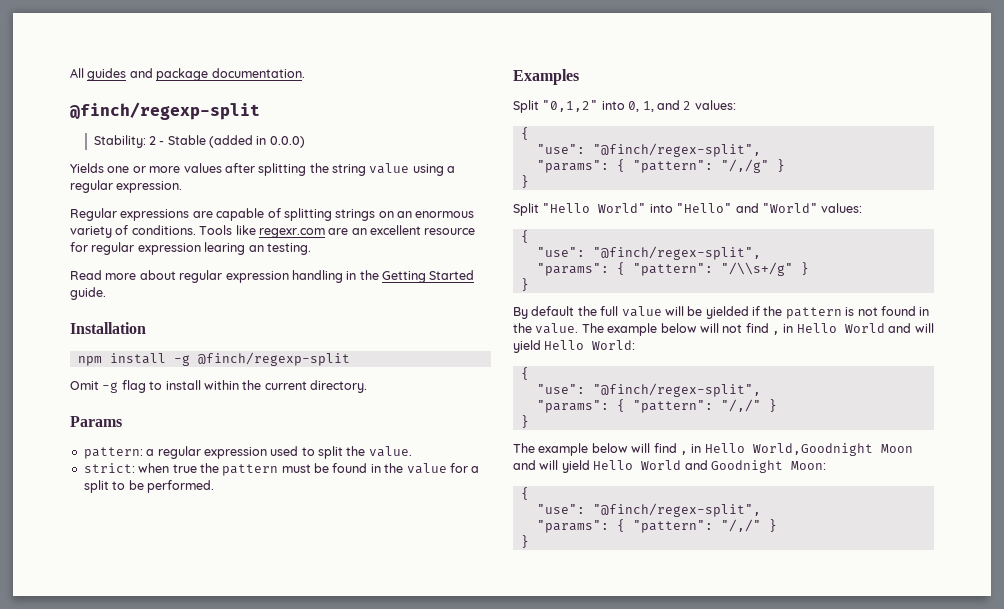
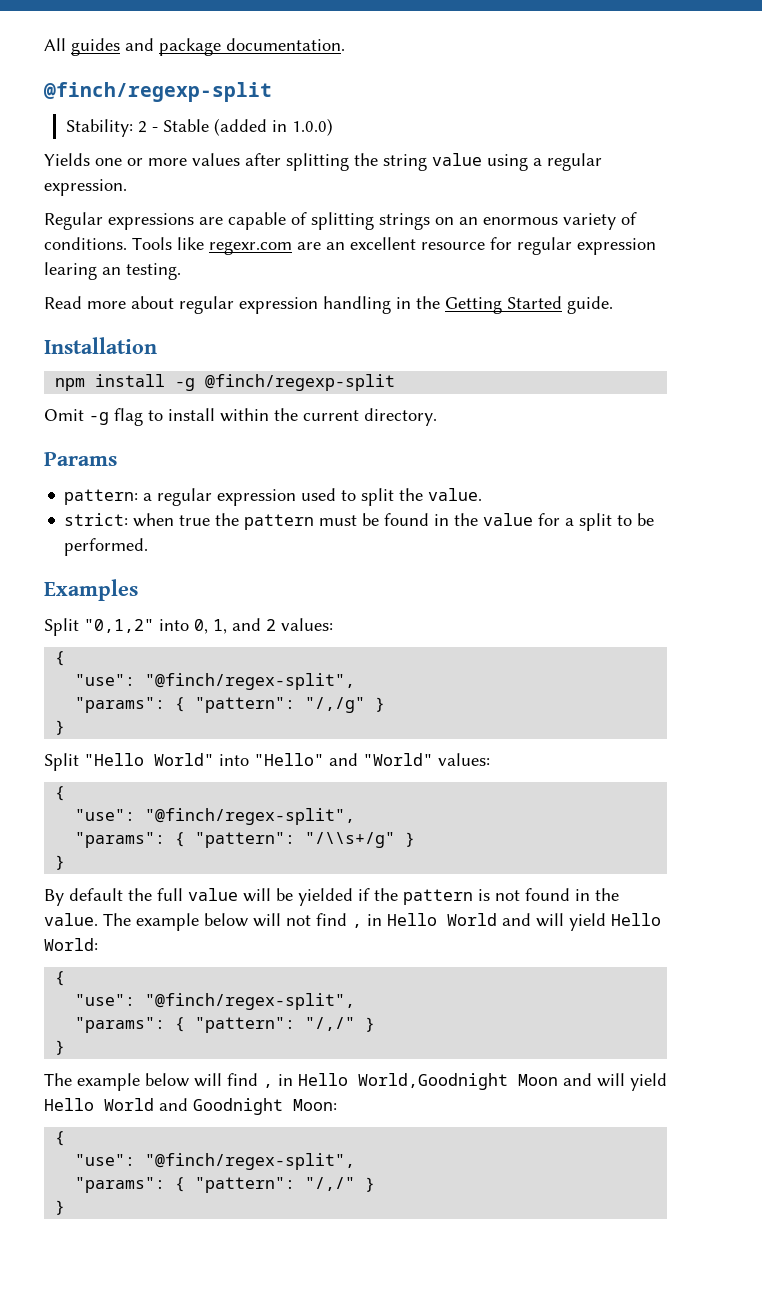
- Stability: 2 - Stable (added in 0.0.0)
+ Stability: 2 - Stable (added in 1.0.0)

